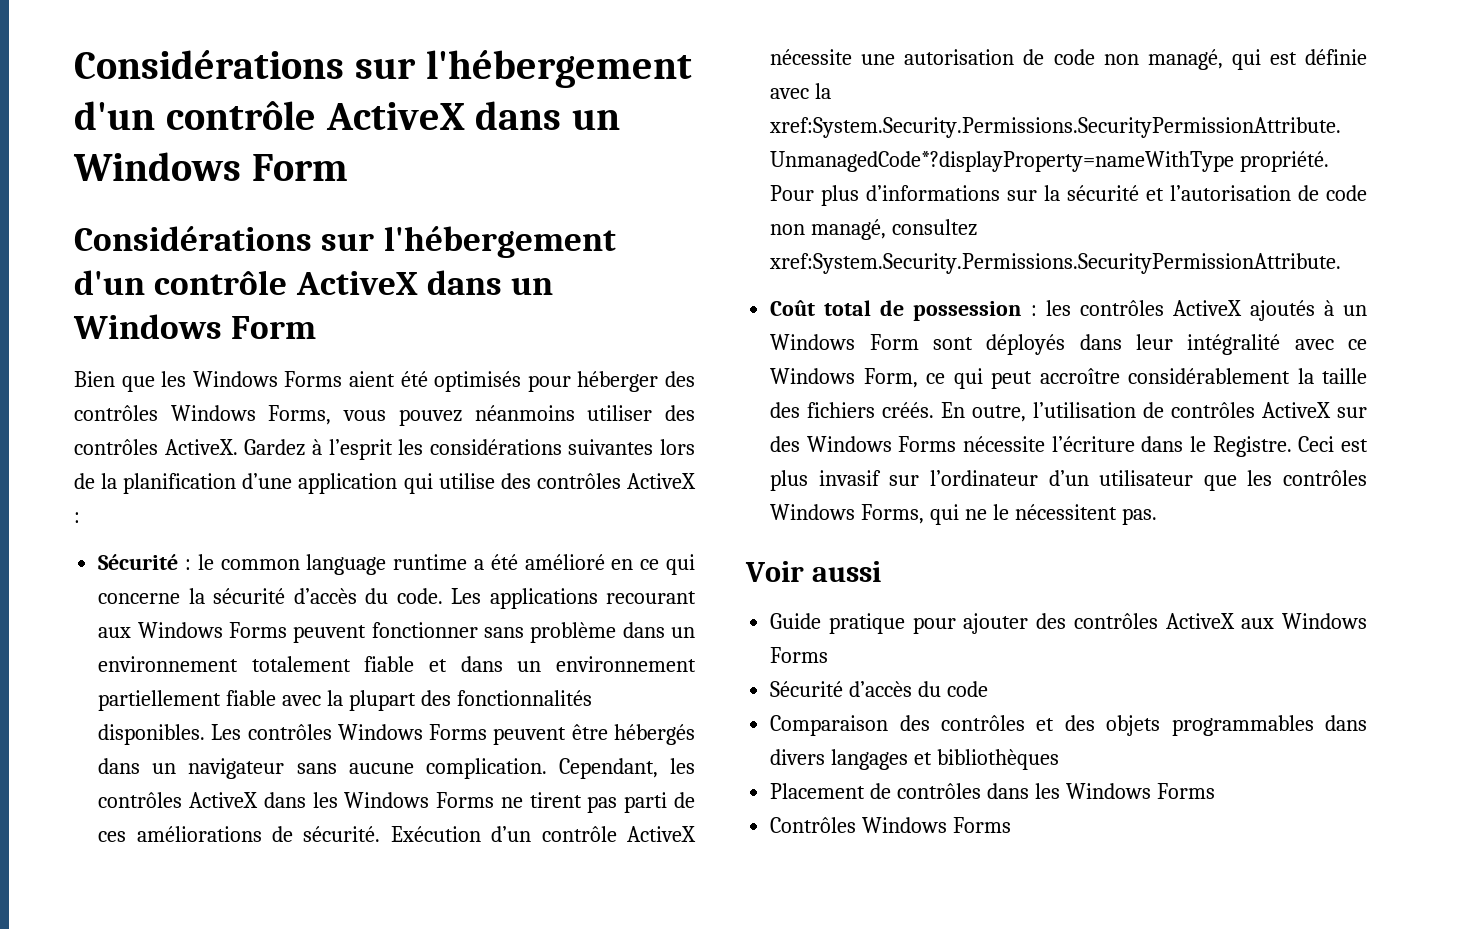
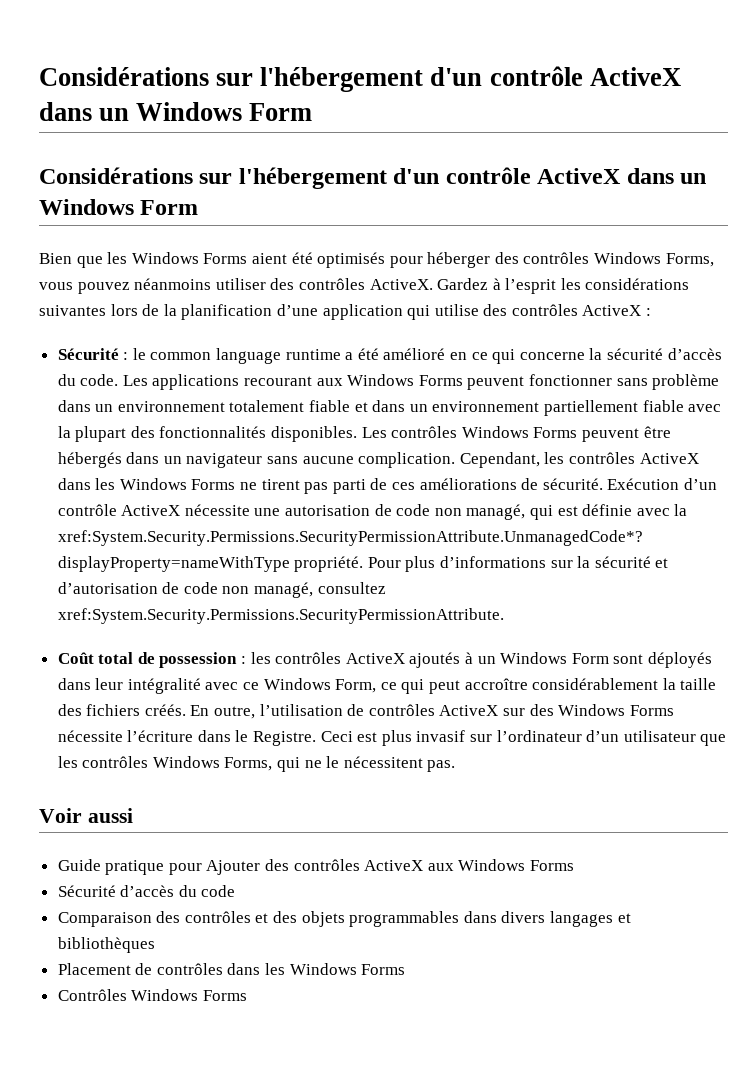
- Pour plus d’informations sur la sécurité et l’autorisation de code non managé, consultez xref:System.Security.Permissions.SecurityPermissionAttribute.
+ Pour plus d’informations sur la sécurité et d’autorisation de code non managé, consultez xref:System.Security.Permissions.SecurityPermissionAttribute.
- Guide pratique pour ajouter des contrôles ActiveX aux Windows Forms
+ Guide pratique pour Ajouter des contrôles ActiveX aux Windows Forms

